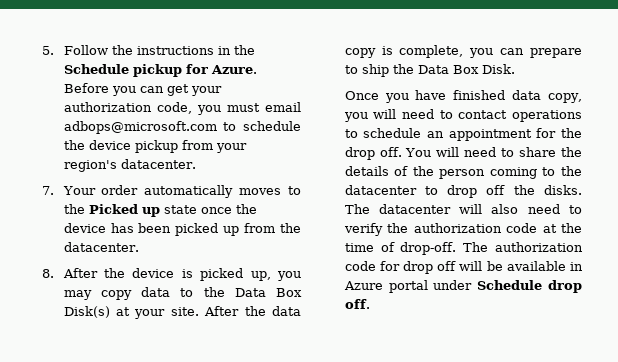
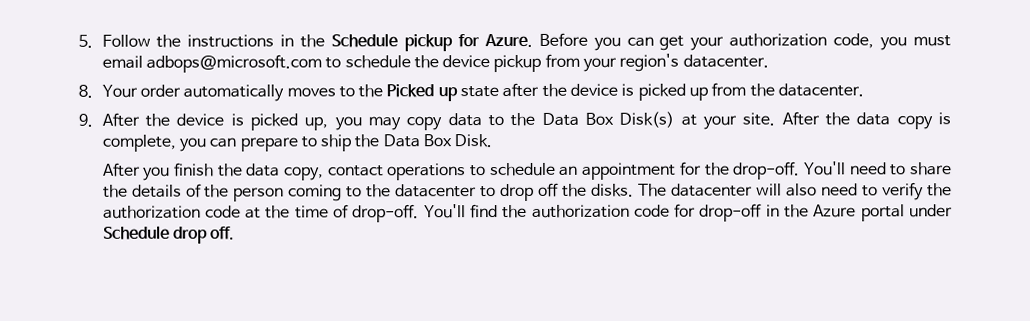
- 7. Your order automatically moves to the Picked up state once the device has been picked up from the datacenter.
+ 8. Your order automatically moves to the Picked up state after the device is picked up from the datacenter.
- 8. After the device is picked up, you may copy data to the Data Box Disk(s) at your site.
+ 9. After the device is picked up, you may copy data to the Data Box Disk(s) at your site.
- Once you have finished data copy, you will need to contact operations to schedule an appointment for the drop off. You will need to share the details of the person coming to the datacenter to drop off the disks.
+ After you finish the data copy, contact operations to schedule an appointment for the drop-off. You'll need to share the details of the person coming to the datacenter to drop off the disks.
- The authorization code for drop off will be available in Azure portal under Schedule drop off.
+ You'll find the authorization code for drop-off in the Azure portal under Schedule drop off.

